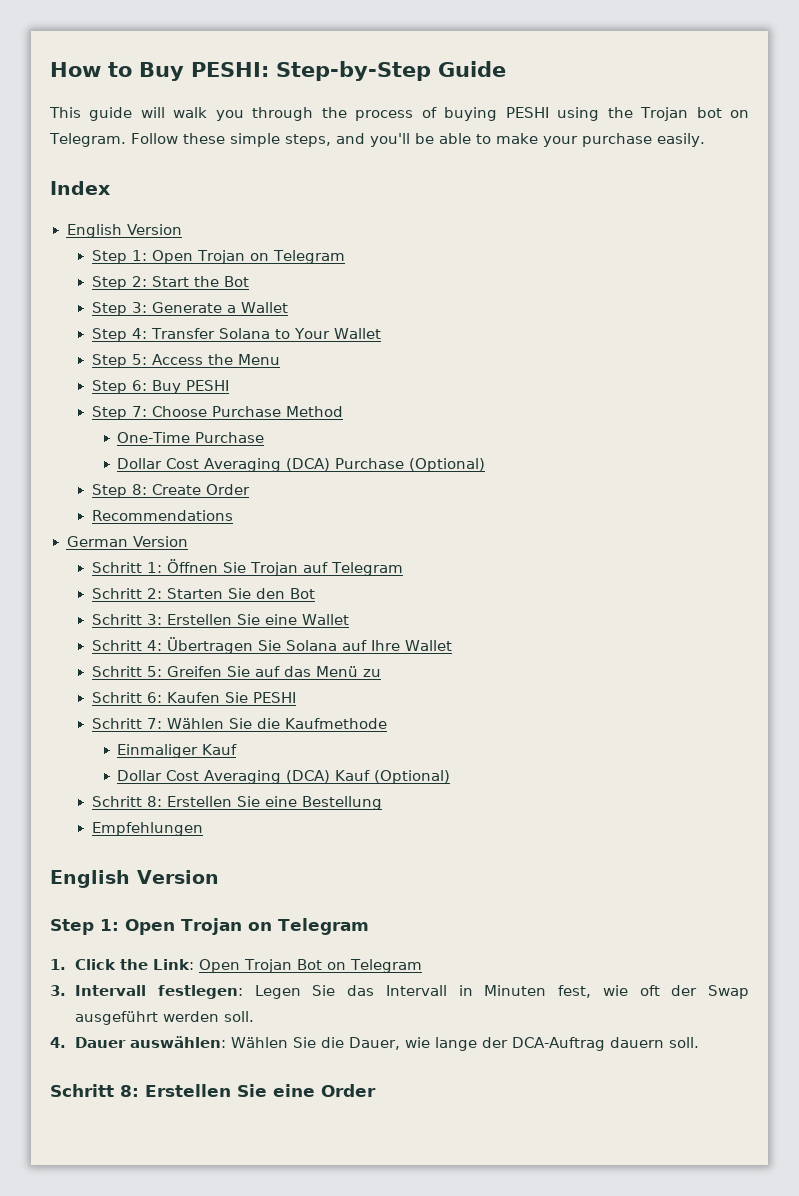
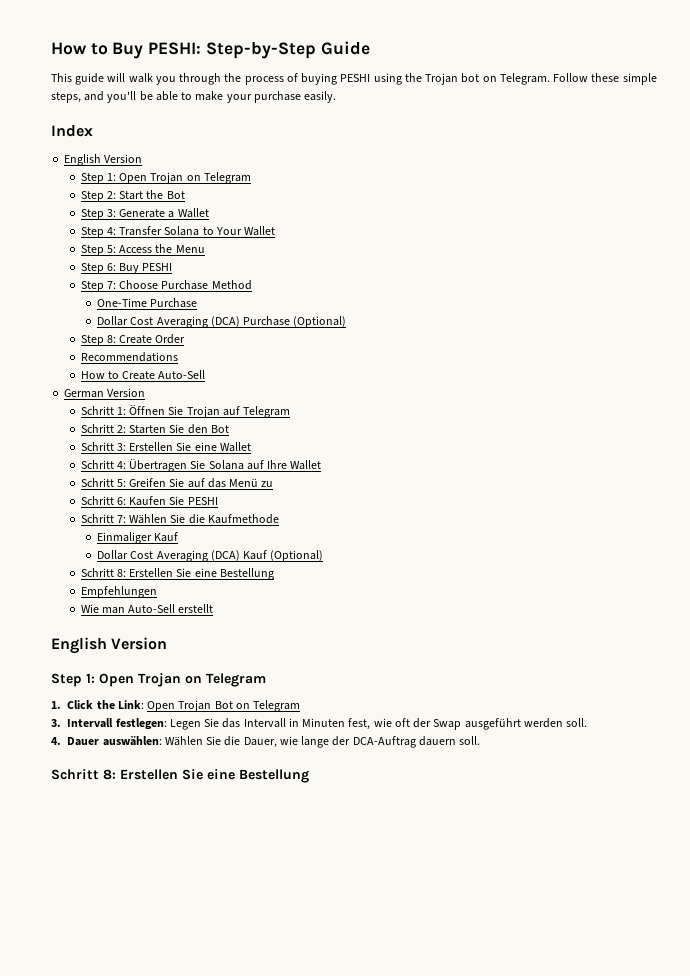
+ How to Create Auto-Sell
+ Wie man Auto-Sell erstellt
  4. Dauer auswählen: Wählen Sie die Dauer, wie lange der DCA-Auftrag dauern soll.
- Schritt 8: Erstellen Sie eine Order
+ Schritt 8: Erstellen Sie eine Bestellung

